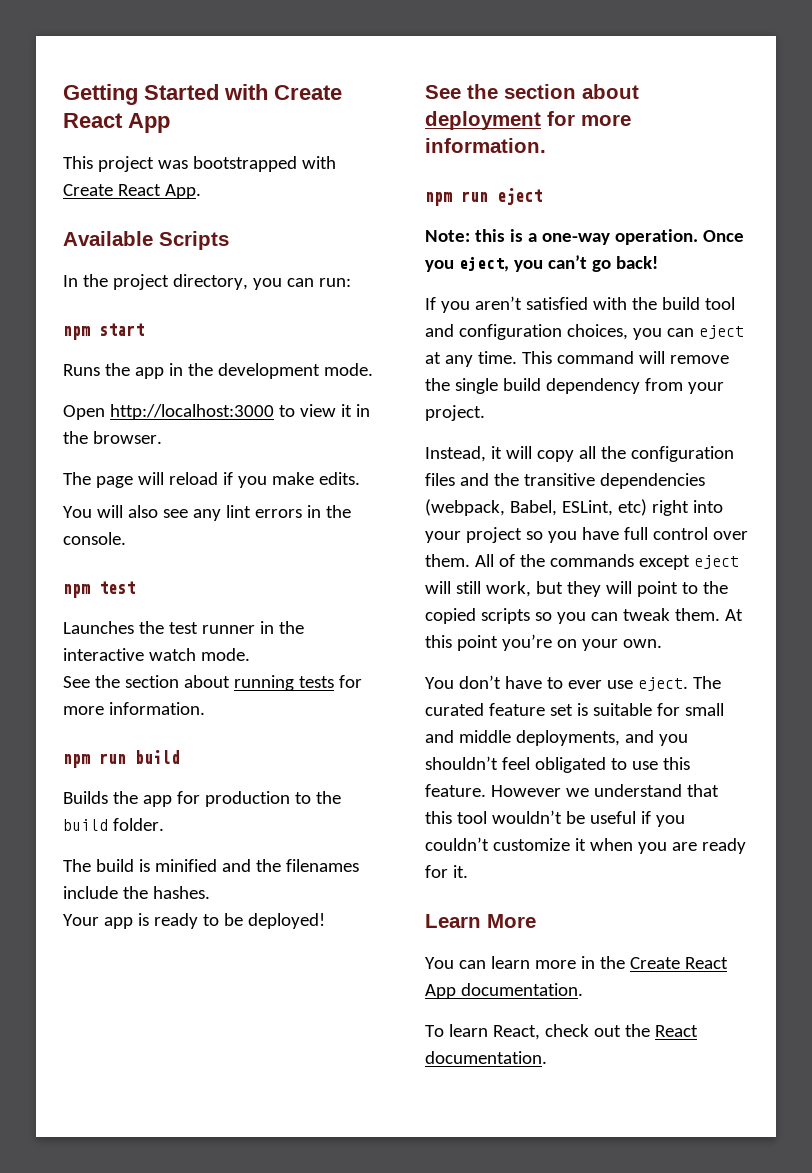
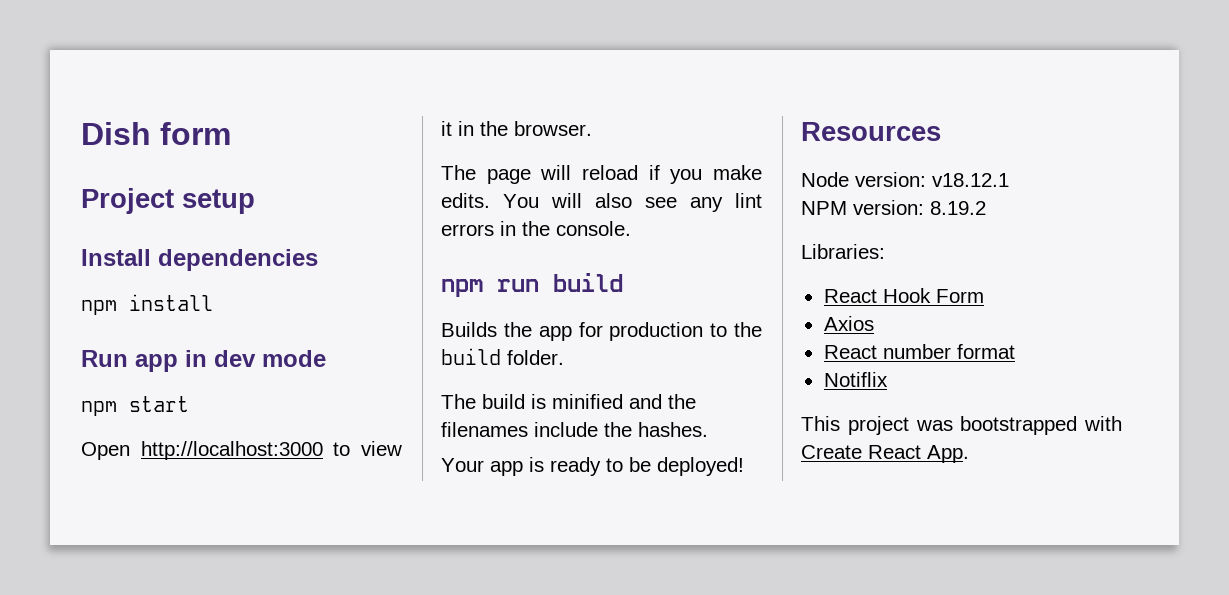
- Getting Started with Create React App
- This project was bootstrapped with Create React App.
- Available Scripts
- In the project directory, you can run:
+ Dish form
+ Project setup
+ Install dependencies
+ npm install
+ Run app in dev mode
  npm start
- Runs the app in the development mode.
- The page will reload if you make edits.
- You will also see any lint errors in the console.
+ The page will reload if you make edits. You will also see any lint errors in the console.
- npm test
- Launches the test runner in the interactive watch mode.
- See the section about running tests for more information.
- See the section about deployment for more information.
- npm run eject
- Note: this is a one-way operation. Once you eject, you can’t go back!
- If you aren’t satisfied with the build tool and configuration choices, you can eject at any time. This command will remove the single build dependency from your project.
- Instead, it will copy all the configuration files and the transitive dependencies (webpack, Babel, ESLint, etc) right into your project so you have full control over them. All of the commands except eject will still work, but they will point to the copied scripts so you can tweak them. At this point you’re on your own.
- You don’t have to ever use eject. The curated feature set is suitable for small and middle deployments, and you shouldn’t feel obligated to use this feature. However we understand that this tool wouldn’t be useful if you couldn’t customize it when you are ready for it.
- Learn More
- You can learn more in the Create React App documentation.
- To learn React, check out the React documentation.
+ Resources
+ Node version: v18.12.1
+ NPM version: 8.19.2
+ Libraries:
+ React Hook Form
+ Axios
+ React number format
+ Notiflix
+ This project was bootstrapped with Create React App.

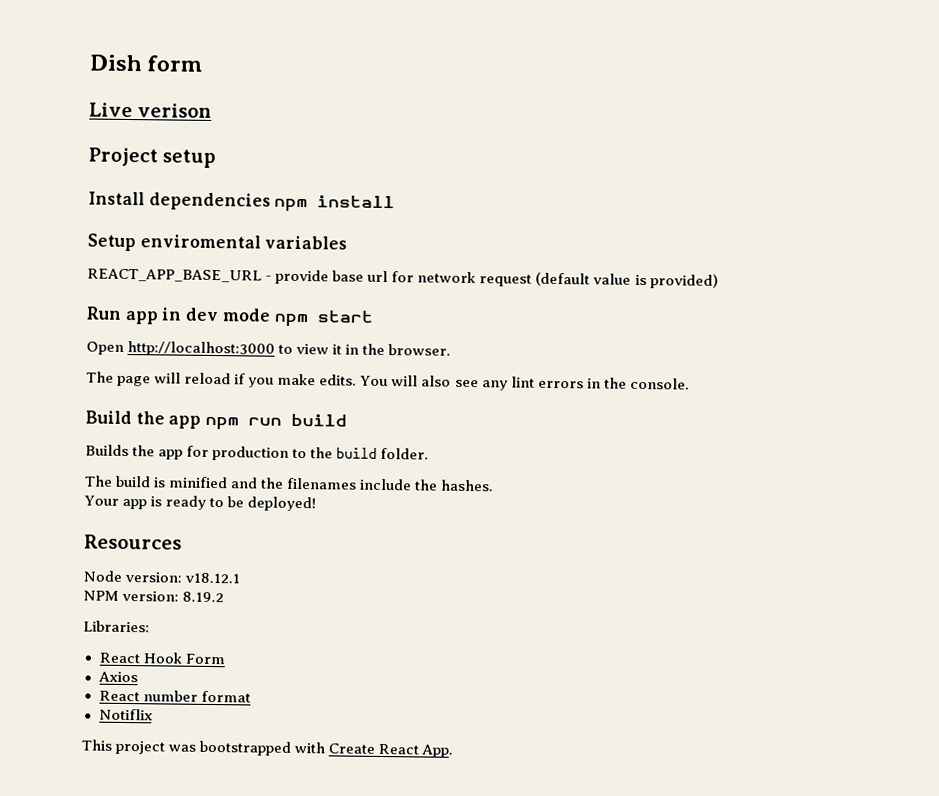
+ Live verison
- Install dependencies
- npm install
+ Install dependencies npm install
+ Setup enviromental variables
+ REACT_APP_BASE_URL - provide base url for network request (default value is provided)
- Run app in dev mode
- npm start
+ Run app in dev mode npm start
- npm run build
+ Build the app npm run build

